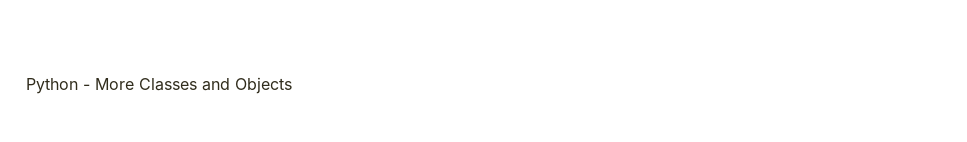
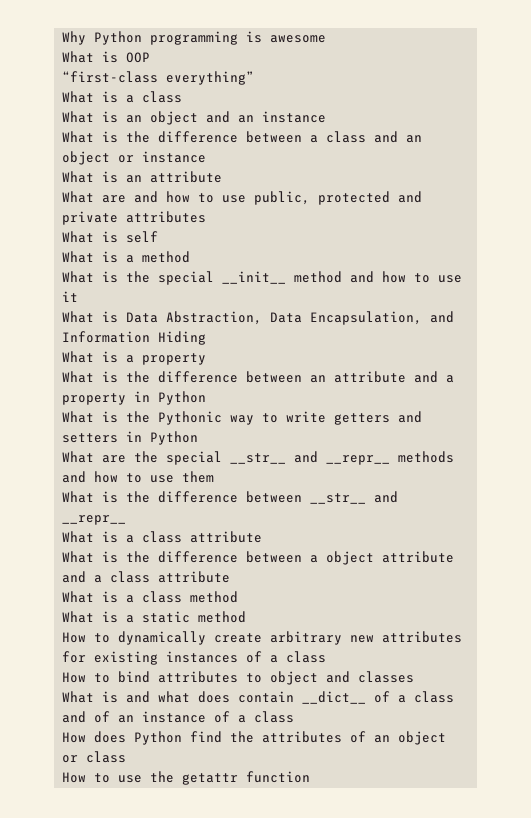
- Python - More Classes and Objects
+ Why Python programming is awesome
+ What is OOP
+ “first-class everything”
+ What is a class
+ What is an object and an instance
+ What is the difference between a class and an object or instance
+ What is an attribute
+ What are and how to use public, protected and private attributes
+ What is self
+ What is a method
+ What is the special __init__ method and how to use it
+ What is Data Abstraction, Data Encapsulation, and Information Hiding
+ What is a property
+ What is the difference between an attribute and a property in Python
+ What is the Pythonic way to write getters and setters in Python
+ What are the special __str__ and __repr__ methods and how to use them
+ What is the difference between __str__ and __repr__
+ What is a class attribute
+ What is the difference between a object attribute and a class attribute
+ What is a class method
+ What is a static method
+ How to dynamically create arbitrary new attributes for existing instances of a class
+ How to bind attributes to object and classes
+ What is and what does contain __dict__ of a class and of an instance of a class
+ How does Python find the attributes of an object or class
+ How to use the getattr function

